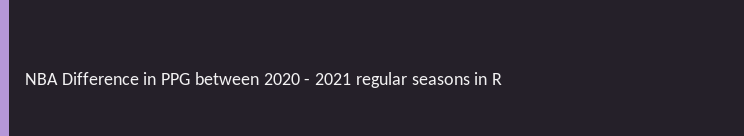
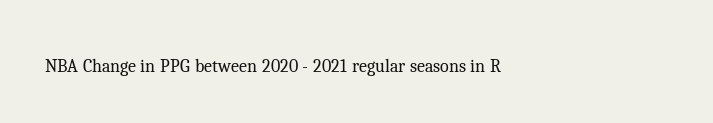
- NBA Difference in PPG between 2020 - 2021 regular seasons in R
+ NBA Change in PPG between 2020 - 2021 regular seasons in R

